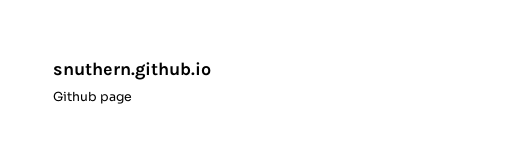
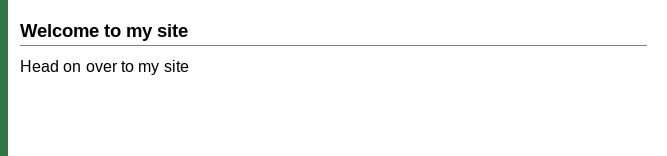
- snuthern.github.io
- Github page
+ Welcome to my site
+ Head on over to my site

